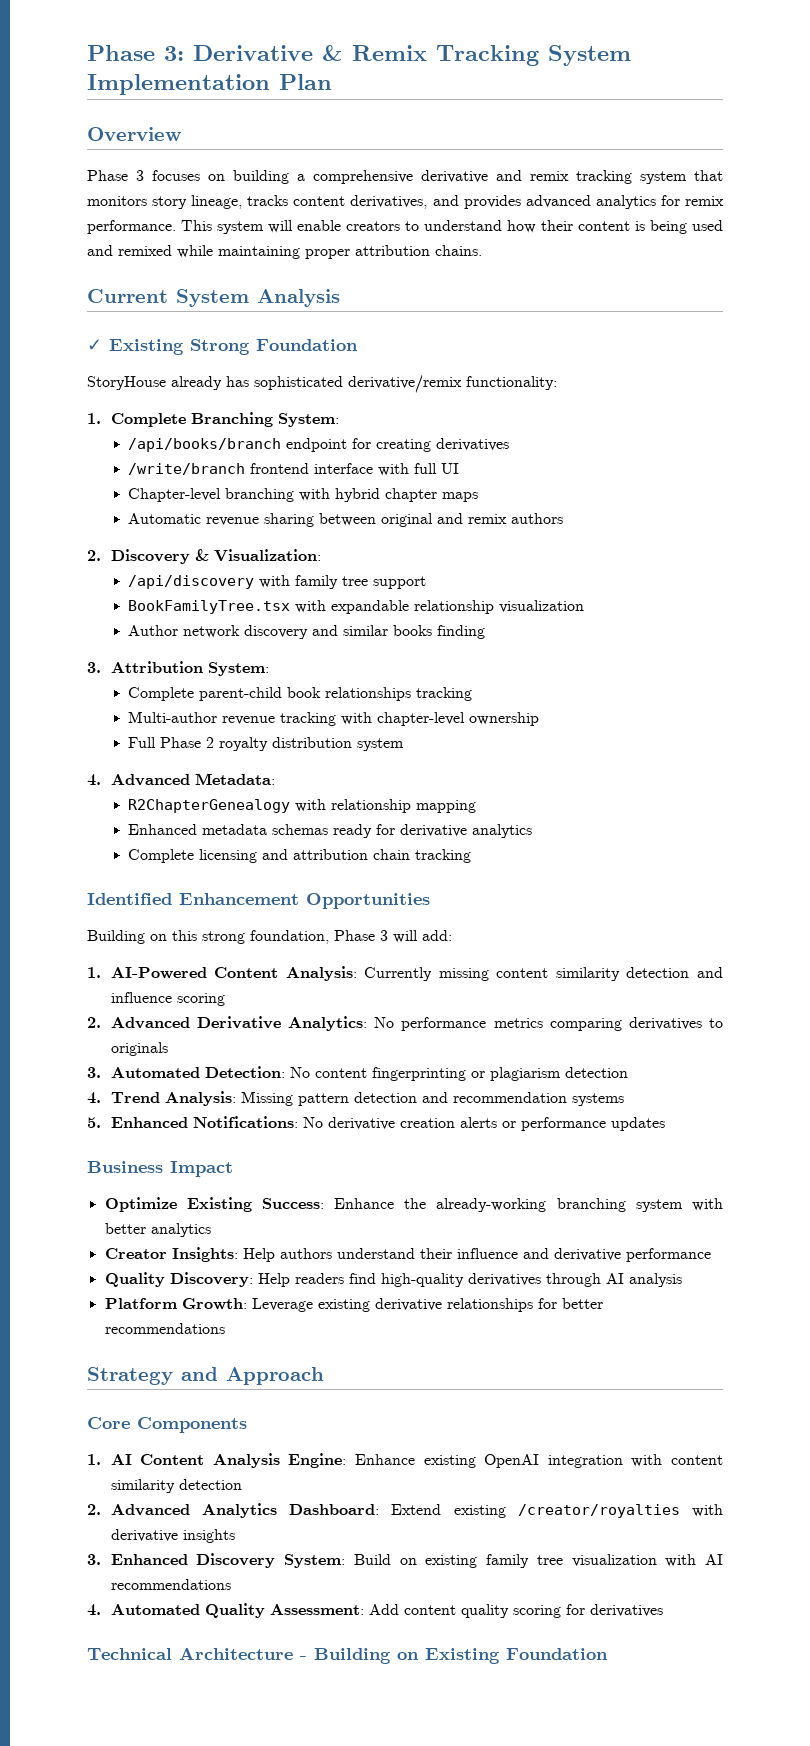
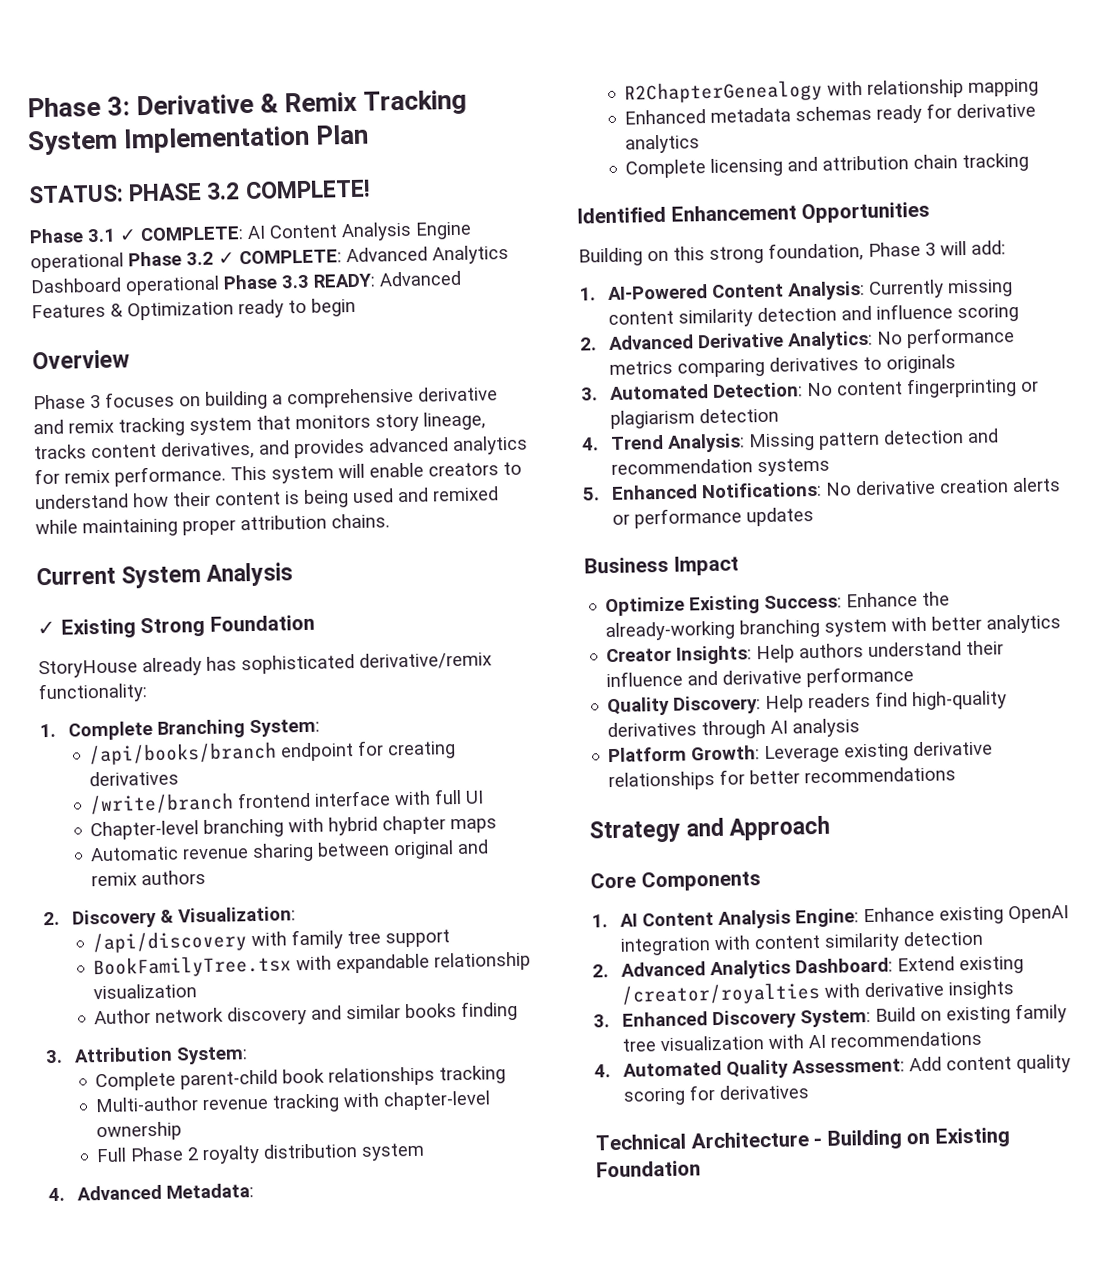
+ STATUS: PHASE 3.2 COMPLETE!
+ Phase 3.1 ✓ COMPLETE: AI Content Analysis Engine operational Phase 3.2 ✓ COMPLETE: Advanced Analytics Dashboard operational Phase 3.3 READY: Advanced Features & Optimization ready to begin

